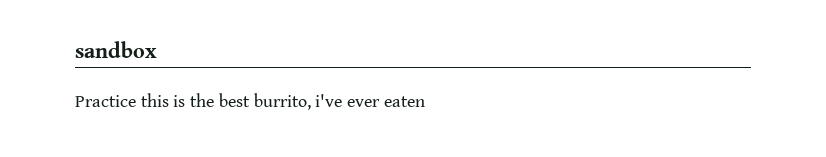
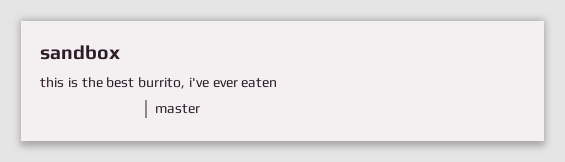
- Practice this is the best burrito, i've ever eaten
+ this is the best burrito, i've ever eaten
+ master

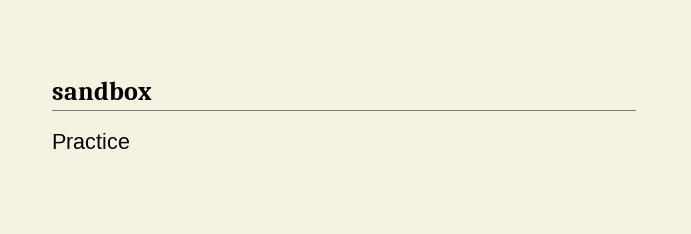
- this is the best burrito, i've ever eaten
- master
+ Practice

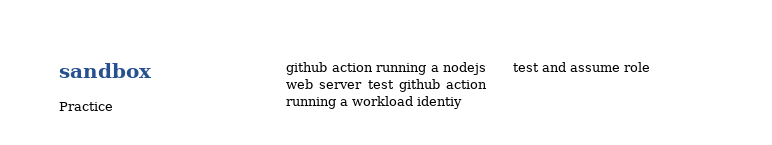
+ github action running a nodejs web server test github action running a workload identiy test and assume role

